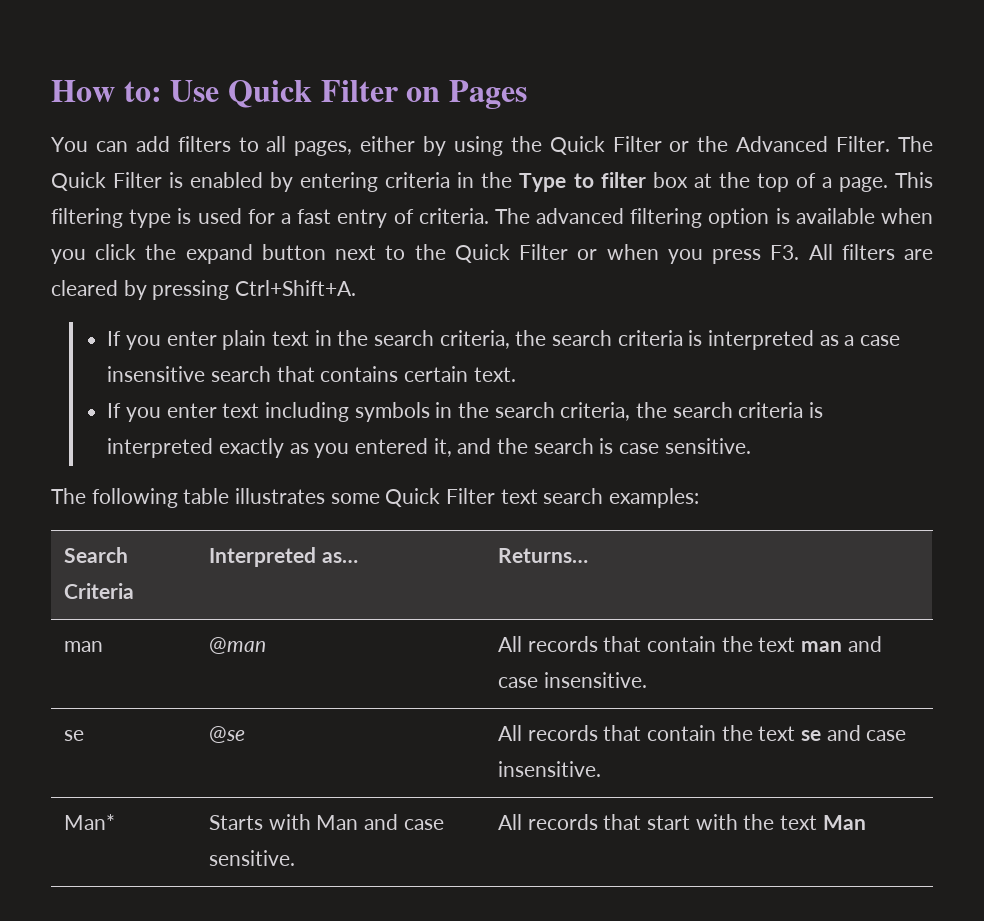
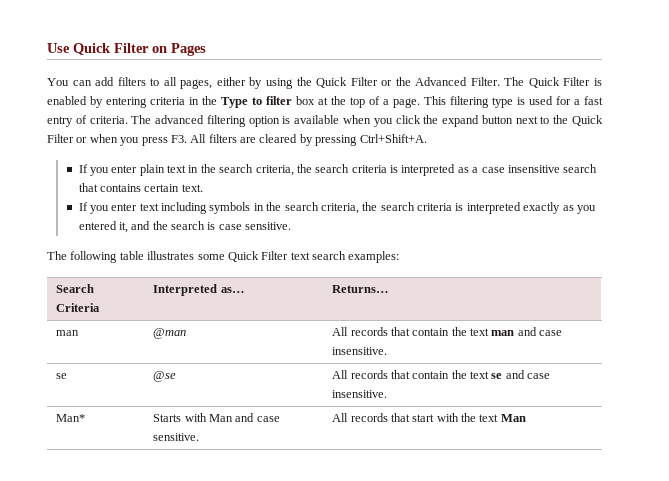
- How to: Use Quick Filter on Pages
+ Use Quick Filter on Pages

